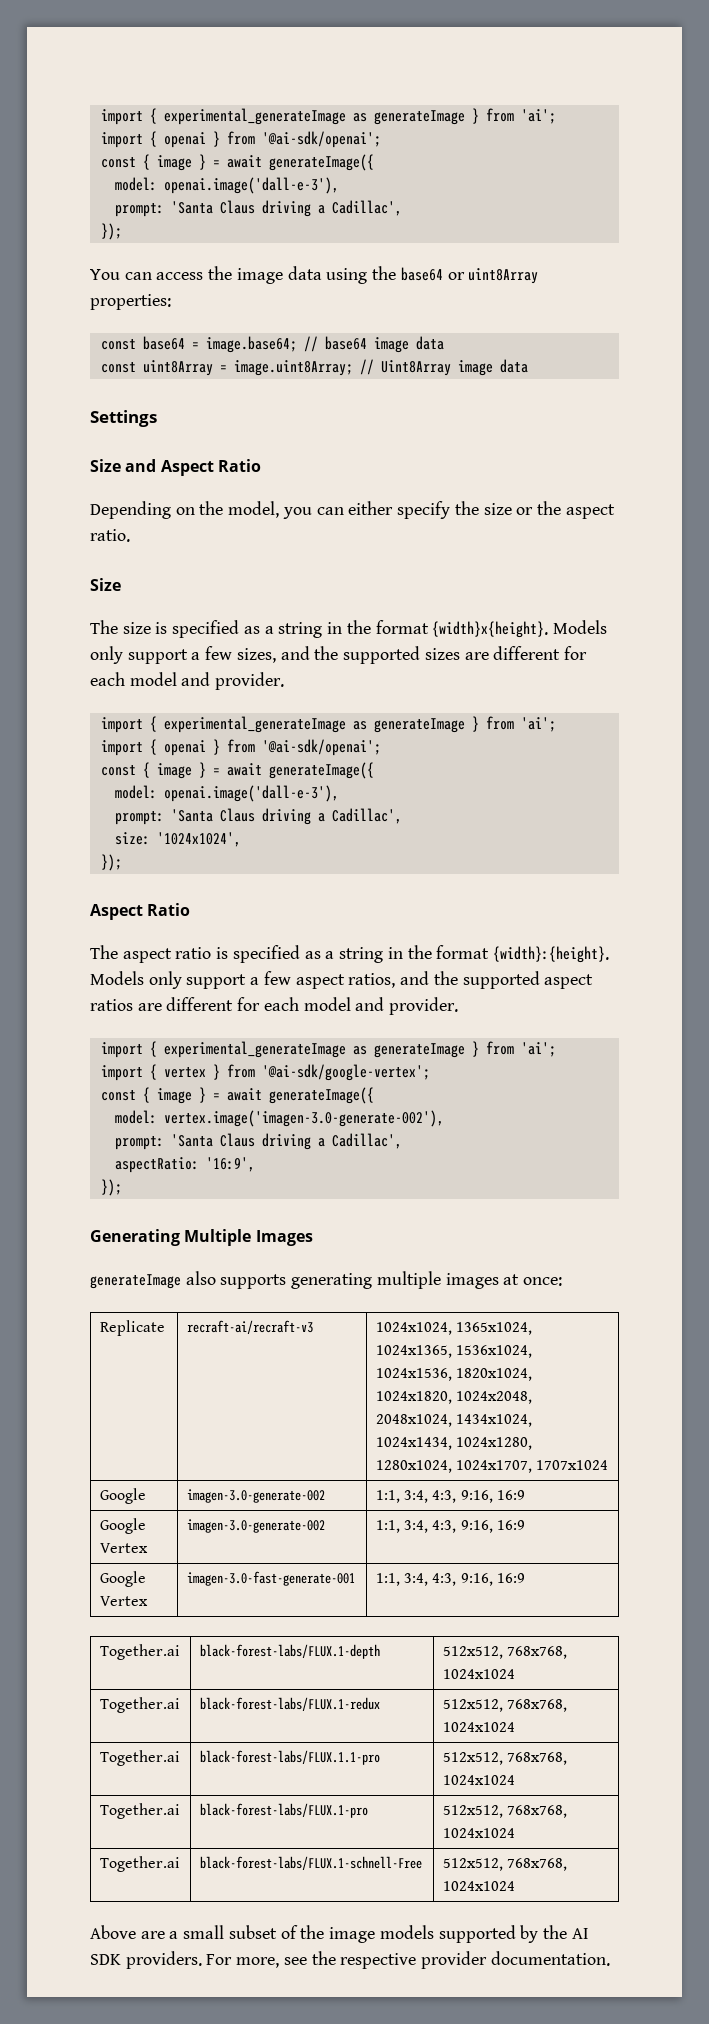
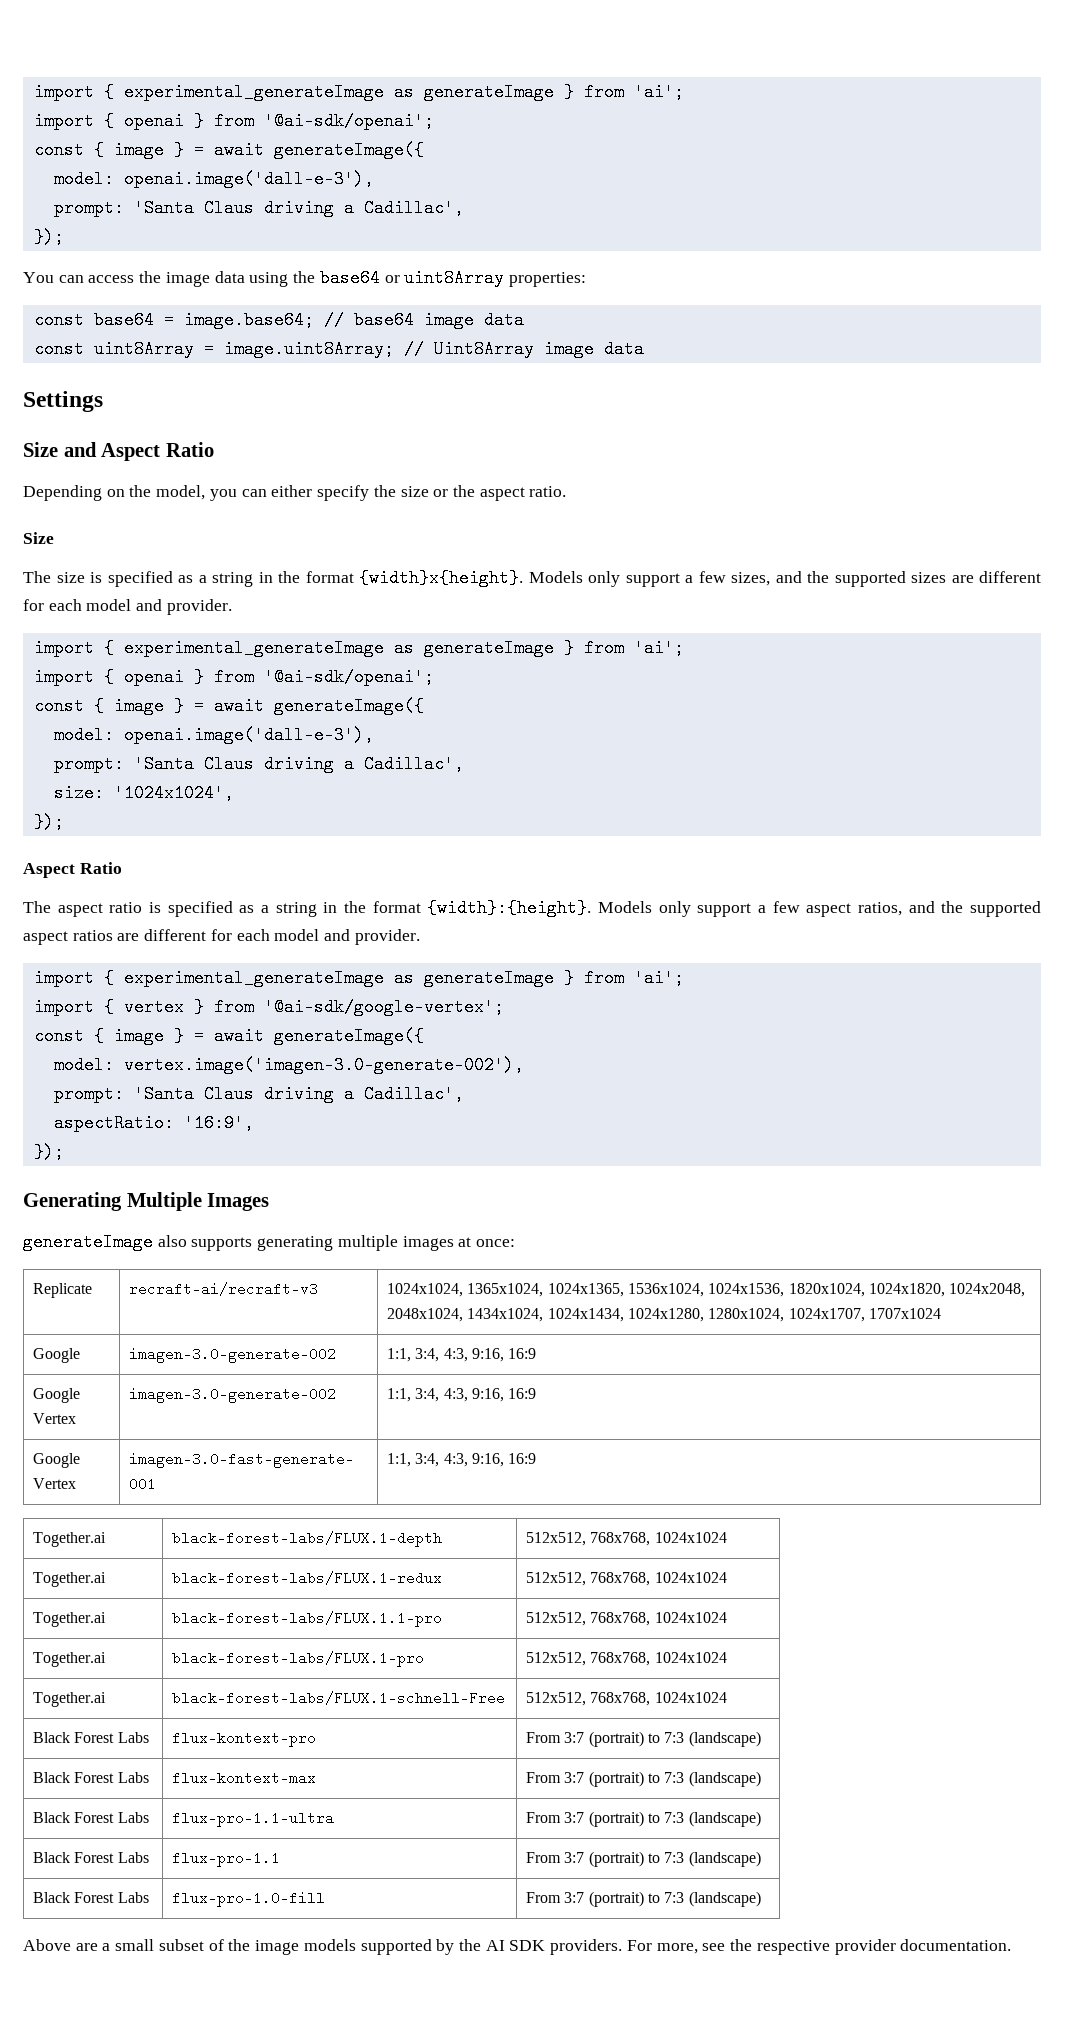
+ Black Forest Labs | flux-kontext-pro | From 3:7 (portrait) to 7:3 (landscape)
+ Black Forest Labs | flux-kontext-max | From 3:7 (portrait) to 7:3 (landscape)
+ Black Forest Labs | flux-pro-1.1-ultra | From 3:7 (portrait) to 7:3 (landscape)
+ Black Forest Labs | flux-pro-1.1 | From 3:7 (portrait) to 7:3 (landscape)
+ Black Forest Labs | flux-pro-1.0-fill | From 3:7 (portrait) to 7:3 (landscape)

